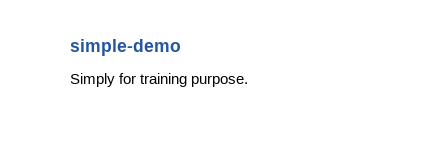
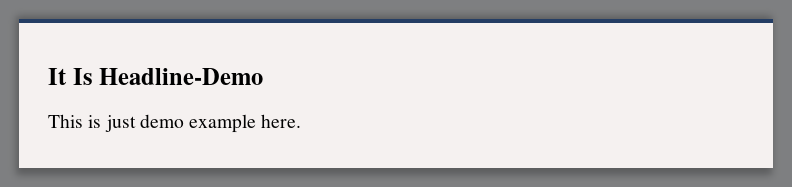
- simple-demo
- Simply for training purpose.
+ It Is Headline-Demo
+ This is just demo example here.

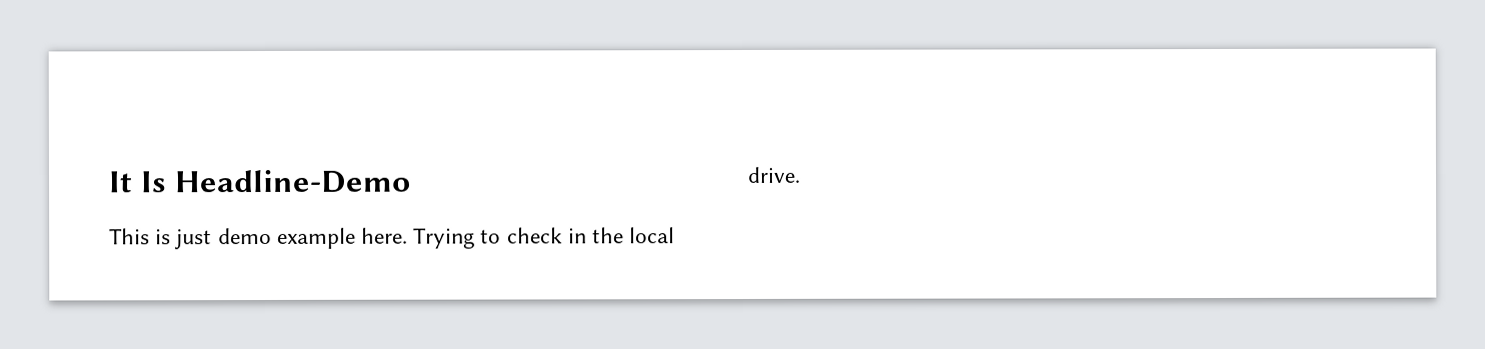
+ Trying to check in the local drive.

